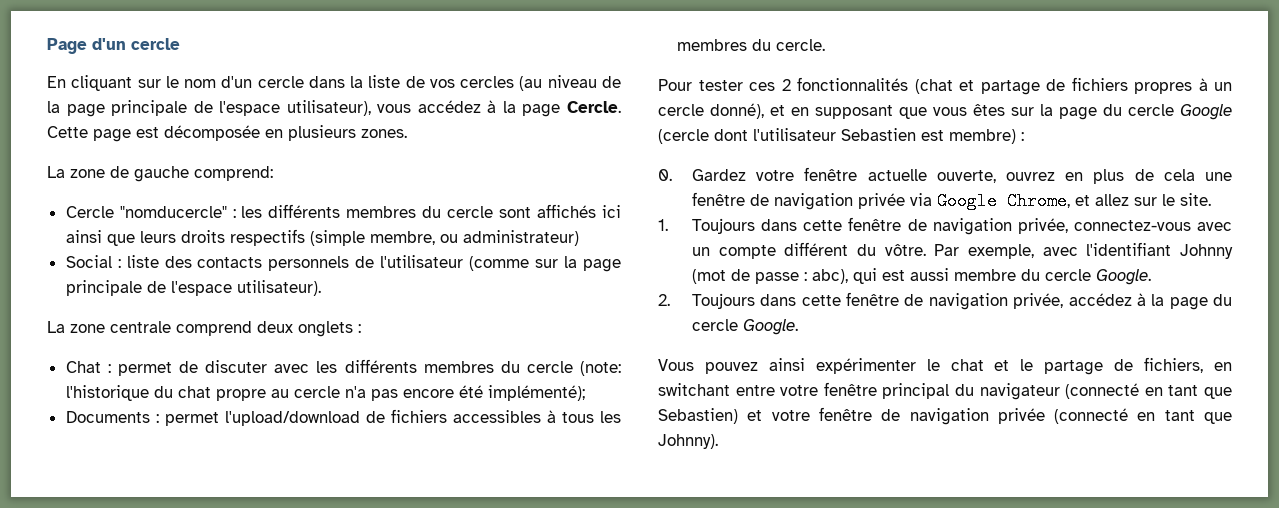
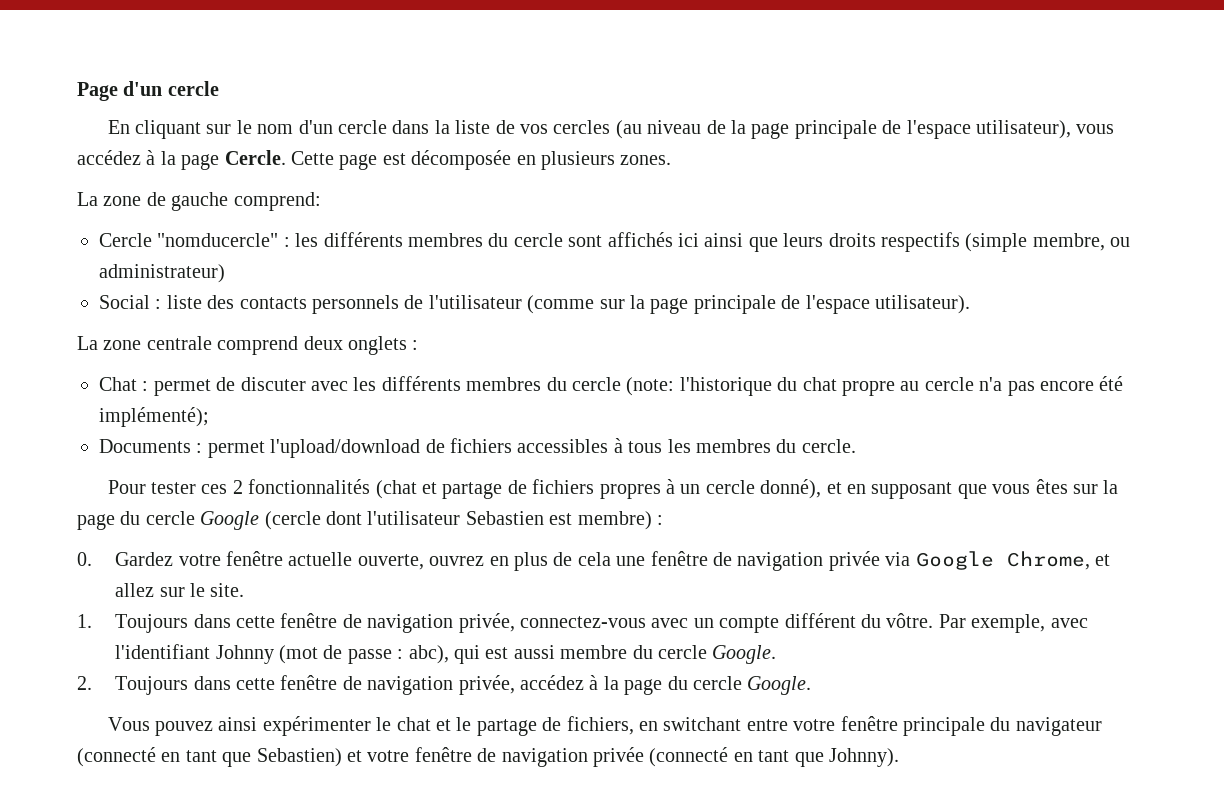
- Vous pouvez ainsi expérimenter le chat et le partage de fichiers, en switchant entre votre fenêtre principal du navigateur (connecté en tant que Sebastien) et votre fenêtre de navigation privée (connecté en tant que Johnny).
+ Vous pouvez ainsi expérimenter le chat et le partage de fichiers, en switchant entre votre fenêtre principale du navigateur (connecté en tant que Sebastien) et votre fenêtre de navigation privée (connecté en tant que Johnny).

